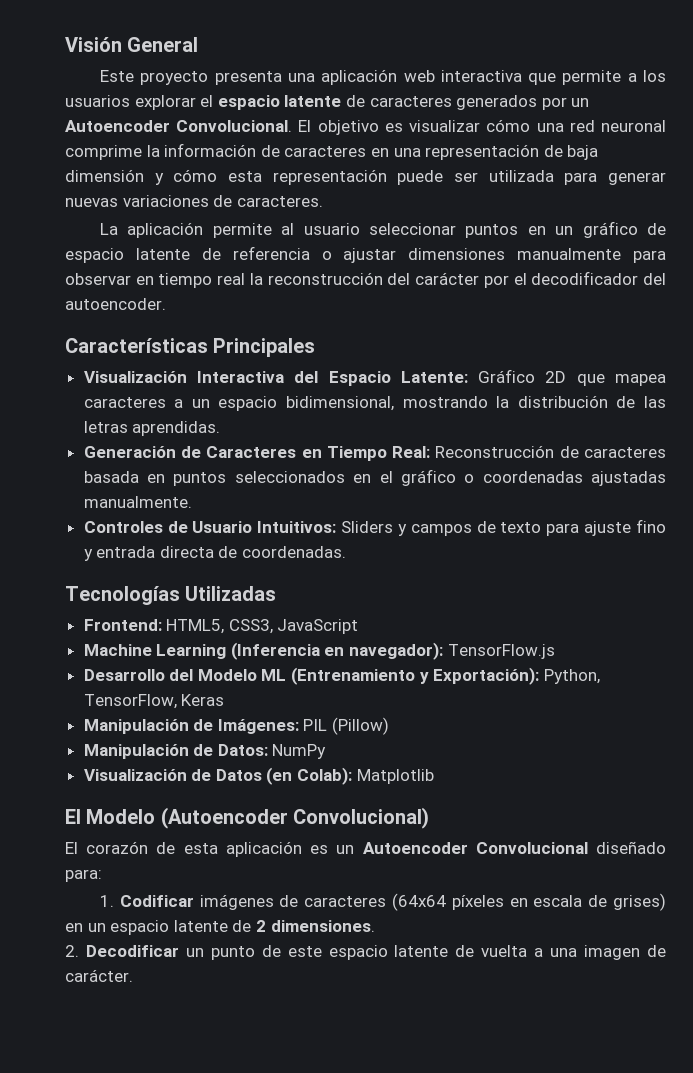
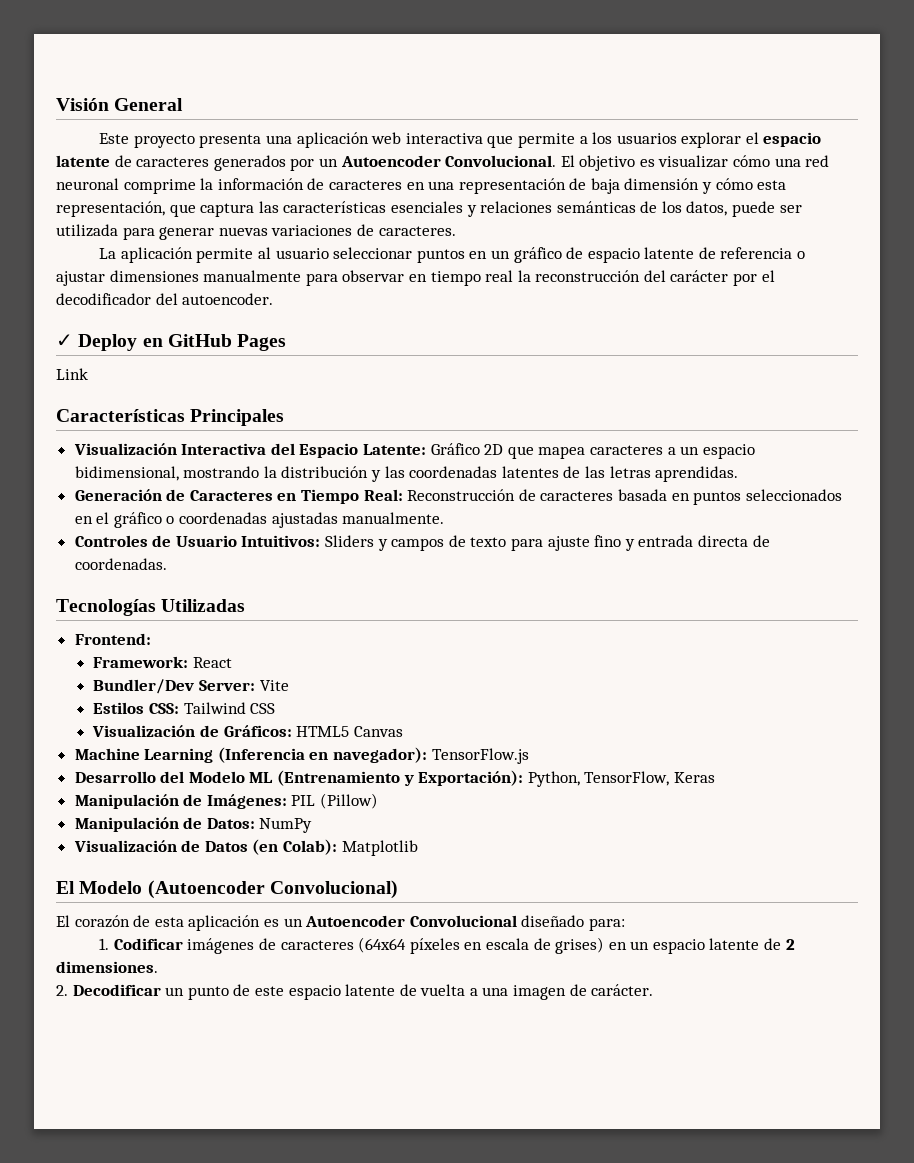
- El objetivo es visualizar cómo una red neuronal comprime la información de caracteres en una representación de baja dimensión y cómo esta representación puede ser utilizada para generar nuevas variaciones de caracteres.
+ El objetivo es visualizar cómo una red neuronal comprime la información de caracteres en una representación de baja dimensión y cómo esta representación, que captura las características esenciales y relaciones semánticas de los datos, puede ser utilizada para generar nuevas variaciones de caracteres.
+ ✓ Deploy en GitHub Pages
+ Link
- Visualización Interactiva del Espacio Latente: Gráfico 2D que mapea caracteres a un espacio bidimensional, mostrando la distribución de las letras aprendidas.
+ Visualización Interactiva del Espacio Latente: Gráfico 2D que mapea caracteres a un espacio bidimensional, mostrando la distribución y las coordenadas latentes de las letras aprendidas.
- Frontend: HTML5, CSS3, JavaScript
+ Frontend:
+ Framework: React
+ Bundler/Dev Server: Vite
+ Estilos CSS: Tailwind CSS
+ Visualización de Gráficos: HTML5 Canvas

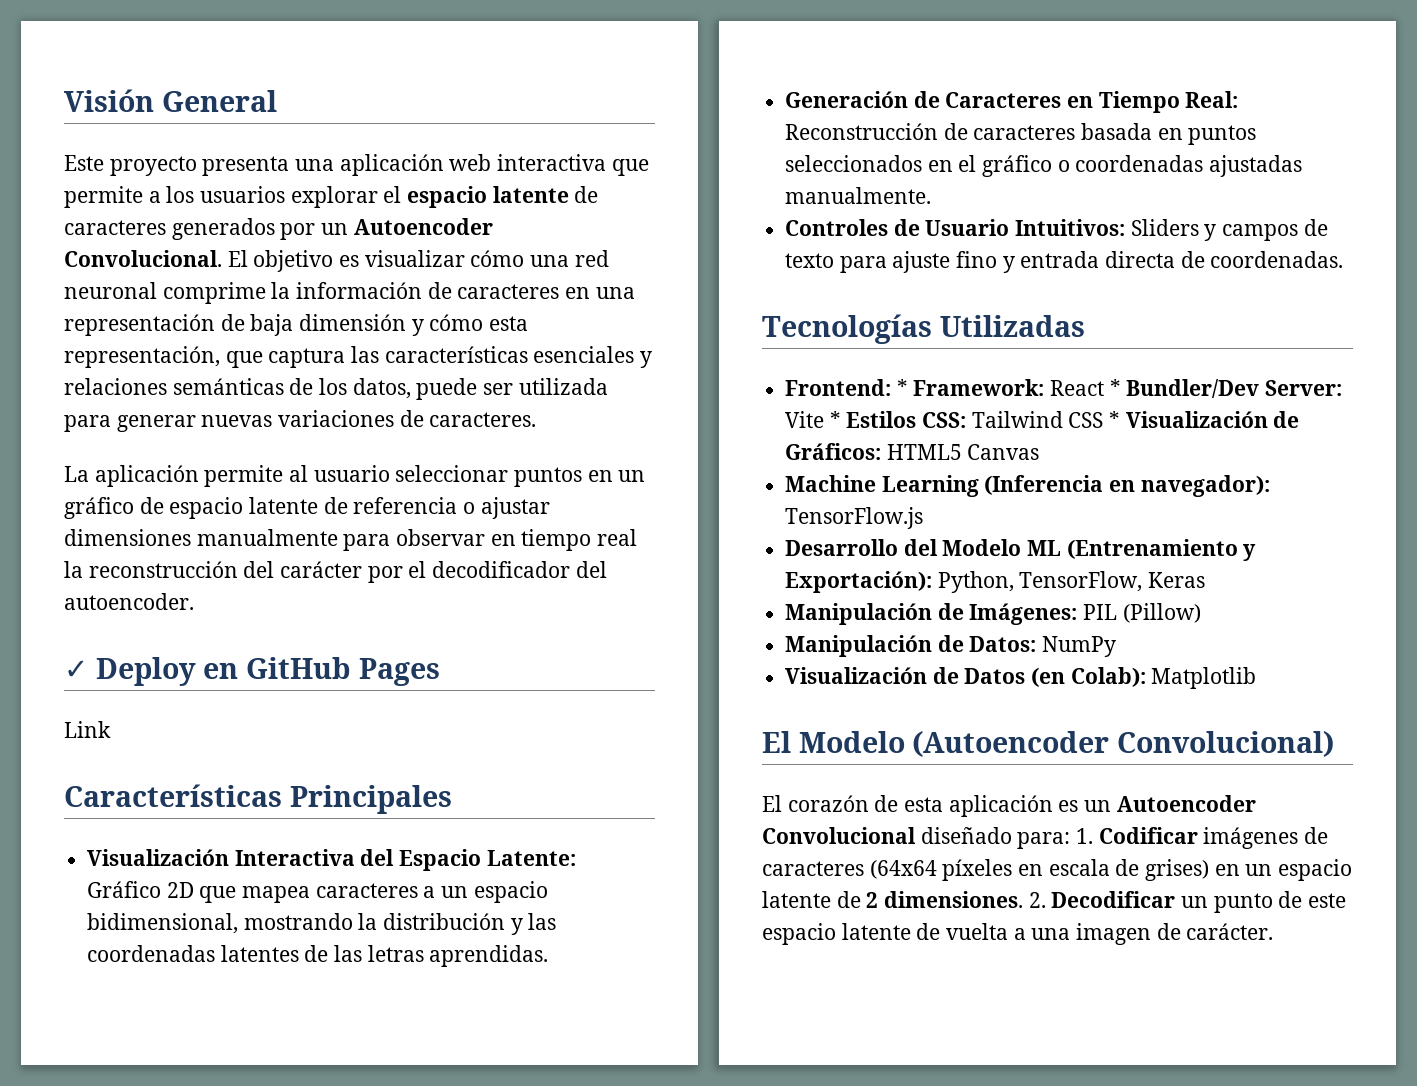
- Frontend:
- Framework: React
- Bundler/Dev Server: Vite
- Estilos CSS: Tailwind CSS
- Visualización de Gráficos: HTML5 Canvas
+ Frontend: * Framework: React * Bundler/Dev Server: Vite * Estilos CSS: Tailwind CSS * Visualización de Gráficos: HTML5 Canvas
- El corazón de esta aplicación es un Autoencoder Convolucional diseñado para:
- 1. Codificar imágenes de caracteres (64x64 píxeles en escala de grises) en un espacio latente de 2 dimensiones.
- 2. Decodificar un punto de este espacio latente de vuelta a una imagen de carácter.
+ El corazón de esta aplicación es un Autoencoder Convolucional diseñado para: 1. Codificar imágenes de caracteres (64x64 píxeles en escala de grises) en un espacio latente de 2 dimensiones. 2. Decodificar un punto de este espacio latente de vuelta a una imagen de carácter.

